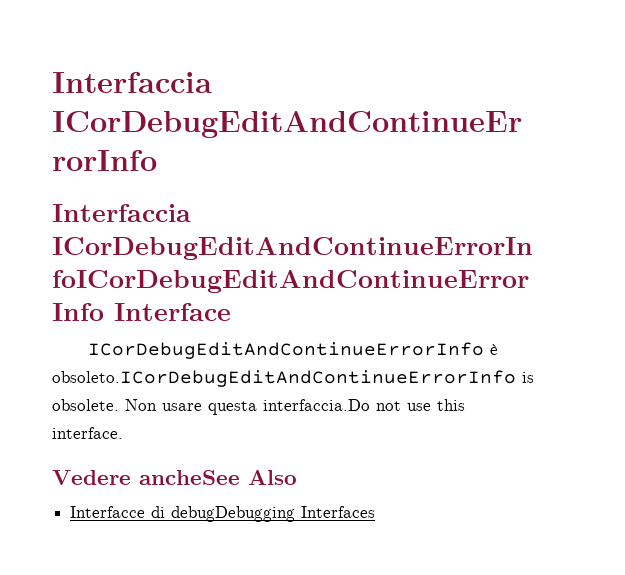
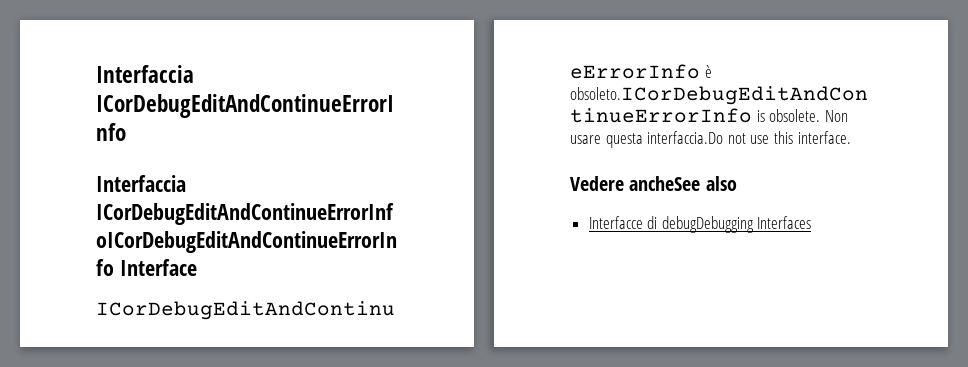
- Vedere ancheSee Also
+ Vedere ancheSee also

